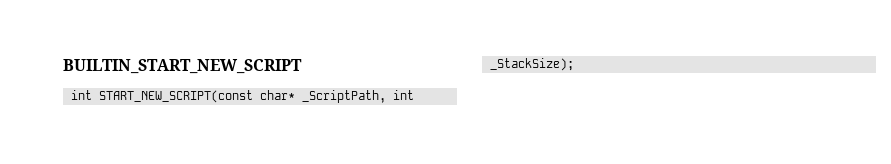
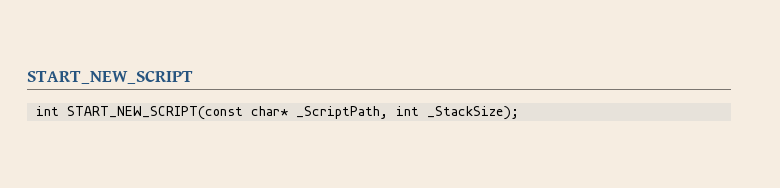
- BUILTIN_START_NEW_SCRIPT
+ START_NEW_SCRIPT

